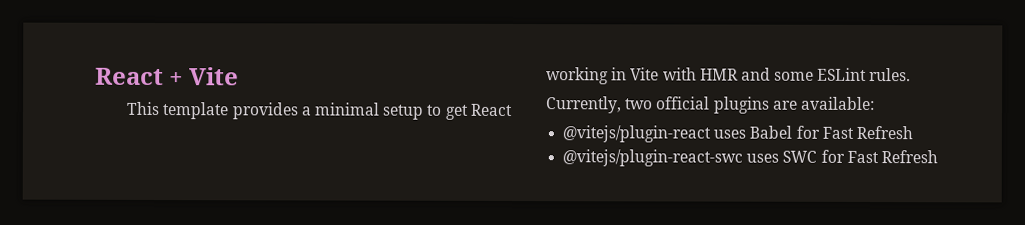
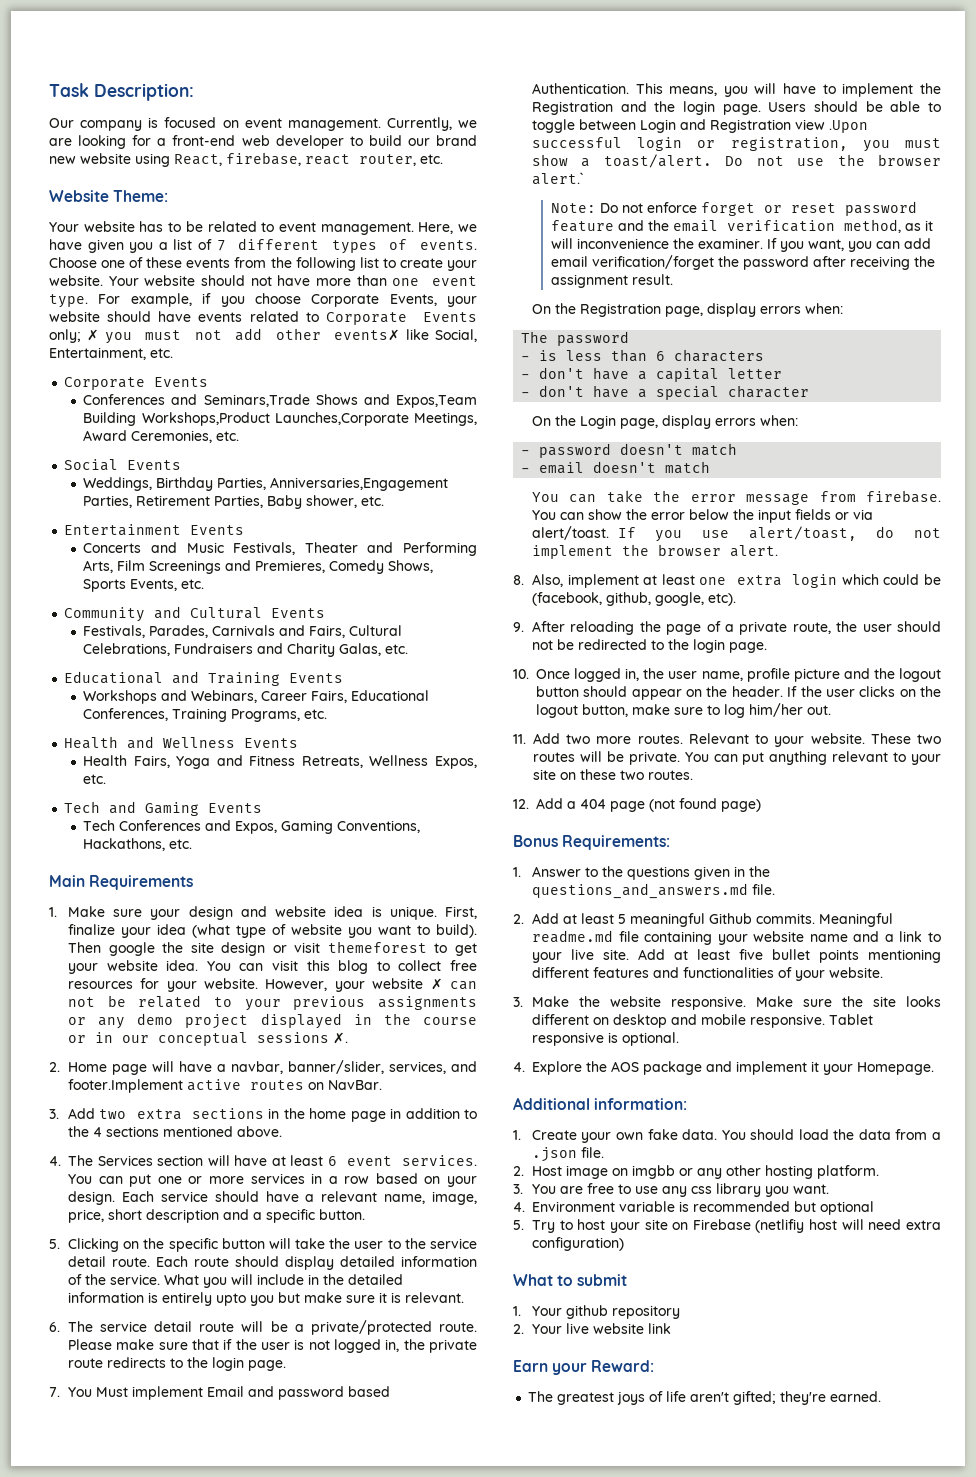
- React + Vite
- This template provides a minimal setup to get React working in Vite with HMR and some ESLint rules.
- Currently, two official plugins are available:
- @vitejs/plugin-react uses Babel for Fast Refresh
- @vitejs/plugin-react-swc uses SWC for Fast Refresh
+ Task Description:
+ Our company is focused on event management. Currently, we are looking for a front-end web developer to build our brand new website using React, firebase, react router, etc.
+ Website Theme:
+ Your website has to be related to event management. Here, we have given you a list of 7 different types of events. Choose one of these events from the following list to create your website. Your website should not have more than one event type. For example, if you choose Corporate Events, your website should have events related to Corporate Events only; ✗ you must not add other events✗ like Social, Entertainment, etc.
+ Corporate Events
+ Conferences and Seminars,Trade Shows and Expos,Team Building Workshops,Product Launches,Corporate Meetings, Award Ceremonies, etc.
+ Social Events
+ Weddings, Birthday Parties, Anniversaries,Engagement Parties, Retirement Parties, Baby shower, etc.
+ Entertainment Events
+ Concerts and Music Festivals, Theater and Performing Arts, Film Screenings and Premieres, Comedy Shows, Sports Events, etc.
+ Community and Cultural Events
+ Festivals, Parades, Carnivals and Fairs, Cultural Celebrations, Fundraisers and Charity Galas, etc.
+ Educational and Training Events
+ Workshops and Webinars, Career Fairs, Educational Conferences, Training Programs, etc.
+ Health and Wellness Events
+ Health Fairs, Yoga and Fitness Retreats, Wellness Expos, etc.
+ Tech and Gaming Events
+ Tech Conferences and Expos, Gaming Conventions, Hackathons, etc.
+ Main Requirements
+ 1. Make sure your design and website idea is unique. First, finalize your idea (what type of website you want to build). Then google the site design or visit themeforest to get your website idea. You can visit this blog to collect free resources for your website. However, your website ✗ can not be related to your previous assignments or any demo project displayed in the course or in our conceptual sessions ✗.
+ 2. Home page will have a navbar, banner/slider, services, and footer.Implement active routes on NavBar.
+ 3. Add two extra sections in the home page in addition to the 4 sections mentioned above.
+ 4. The Services section will have at least 6 event services. You can put one or more services in a row based on your design. Each service should have a relevant name, image, price, short description and a specific button.
+ 5. Clicking on the specific button will take the user to the service detail route. Each route should display detailed information of the service. What you will include in the detailed information is entirely upto you but make sure it is relevant.
+ 6. The service detail route will be a private/protected route. Please make sure that if the user is not logged in, the private route redirects to the login page.
+ 7. You Must implement Email and password based Authentication. This means, you will have to implement the Registration and the login page. Users should be able to toggle between Login and Registration view .Upon successful login or registration, you must show a toast/alert. Do not use the browser alert.`
+ Note: Do not enforce forget or reset password feature and the email verification method, as it will inconvenience the examiner. If you want, you can add email verification/forget the password after receiving the assignment result.
+ On the Registration page, display errors when:
+ The password
+ - is less than 6 characters
+ - don't have a capital letter
+ - don't have a special character
+ On the Login page, display errors when:
+ - password doesn't match
+ - email doesn't match
+ You can take the error message from firebase. You can show the error below the input fields or via alert/toast. If you use alert/toast, do not implement the browser alert.
+ 8. Also, implement at least one extra login which could be (facebook, github, google, etc).
+ 9. After reloading the page of a private route, the user should not be redirected to the login page.
+ 10. Once logged in, the user name, profile picture and the logout button should appear on the header. If the user clicks on the logout button, make sure to log him/her out.
+ 11. Add two more routes. Relevant to your website. These two routes will be private. You can put anything relevant to your site on these two routes.
+ 12. Add a 404 page (not found page)
+ Bonus Requirements:
+ 1. Answer to the questions given in the questions_and_answers.md file.
+ 2. Add at least 5 meaningful Github commits. Meaningful readme.md file containing your website name and a link to your live site. Add at least five bullet points mentioning different features and functionalities of your website.
+ 3. Make the website responsive. Make sure the site looks different on desktop and mobile responsive. Tablet responsive is optional.
+ 4. Explore the AOS package and implement it your Homepage.
+ Additional information:
+ 1. Create your own fake data. You should load the data from a .json file.
+ 2. Host image on imgbb or any other hosting platform.
+ 3. You are free to use any css library you want.
+ 4. Environment variable is recommended but optional
+ 5. Try to host your site on Firebase (netlifiy host will need extra configuration)
+ What to submit
+ 1. Your github repository
+ 2. Your live website link
+ Earn your Reward:
+ The greatest joys of life aren't gifted; they're earned.

